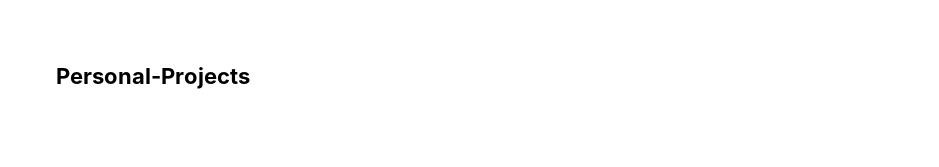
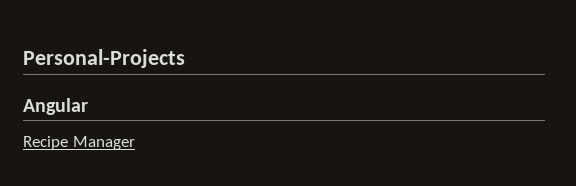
+ Angular
+ Recipe Manager

